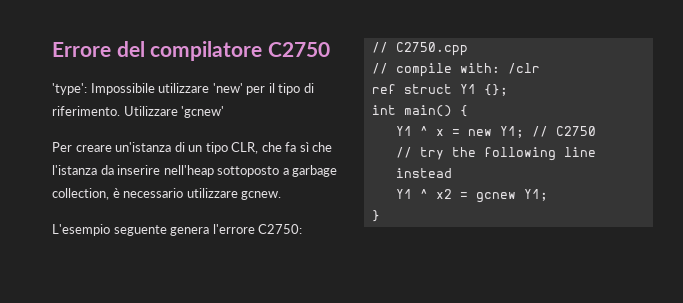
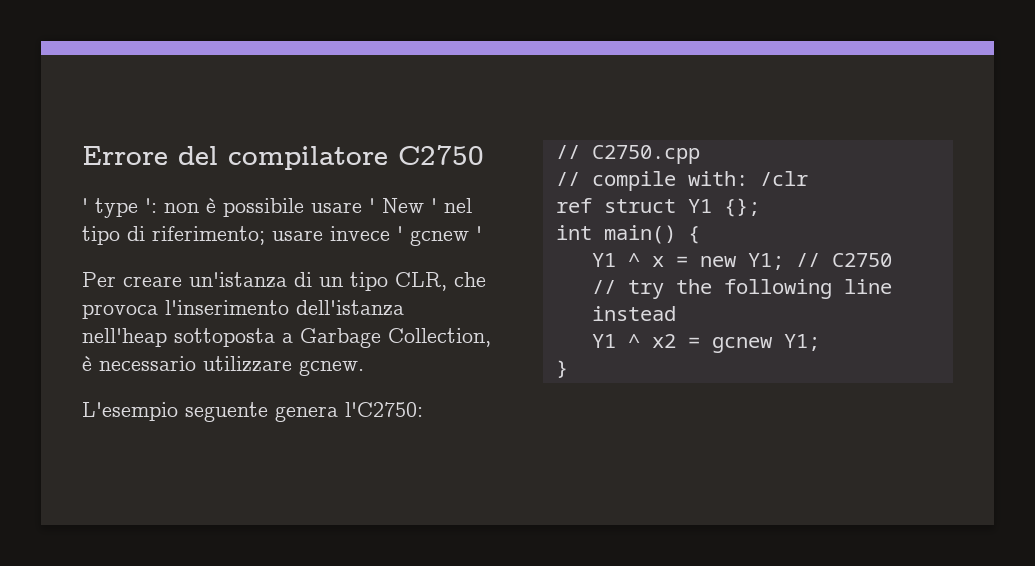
- 'type': Impossibile utilizzare 'new' per il tipo di riferimento. Utilizzare 'gcnew'
+ ' type ': non è possibile usare ' New ' nel tipo di riferimento; usare invece ' gcnew '
- Per creare un'istanza di un tipo CLR, che fa sì che l'istanza da inserire nell'heap sottoposto a garbage collection, è necessario utilizzare gcnew.
+ Per creare un'istanza di un tipo CLR, che provoca l'inserimento dell'istanza nell'heap sottoposta a Garbage Collection, è necessario utilizzare gcnew.
- L'esempio seguente genera l'errore C2750:
+ L'esempio seguente genera l'C2750:

